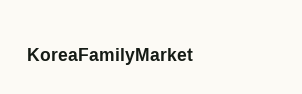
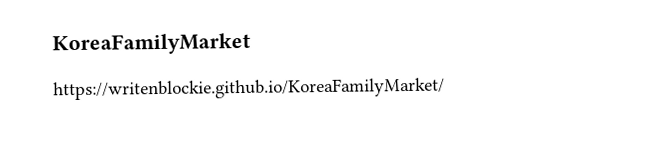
+ https://writenblockie.github.io/KoreaFamilyMarket/

